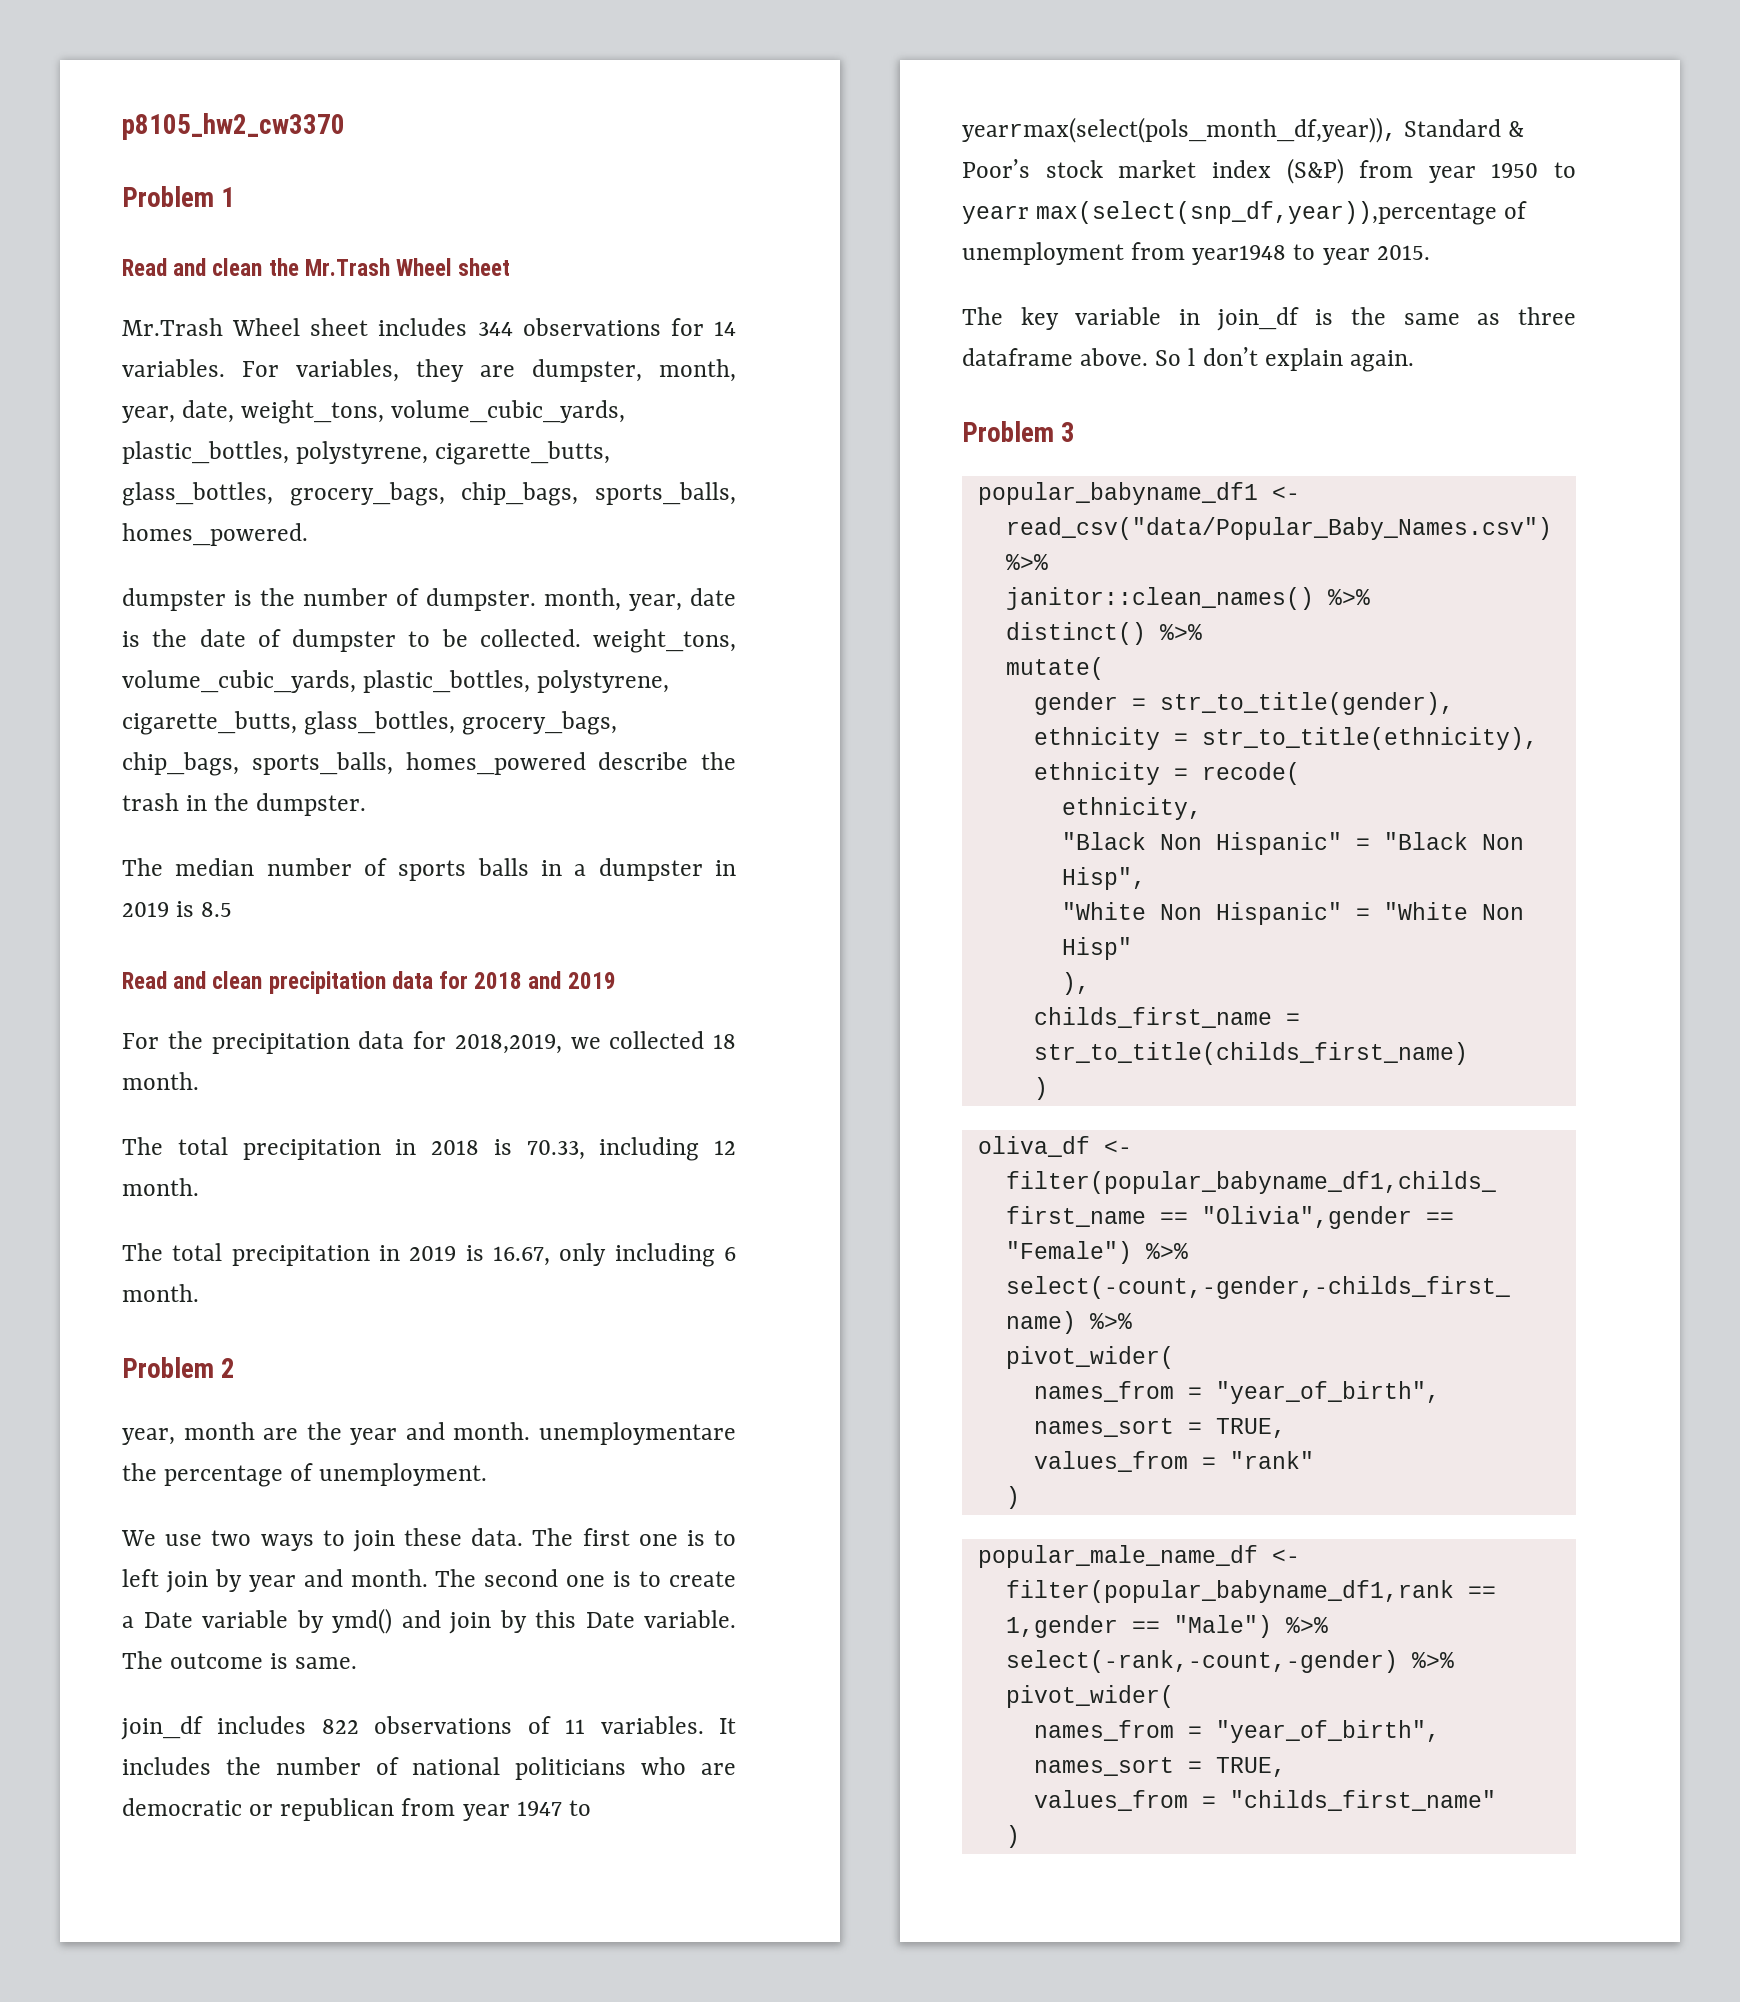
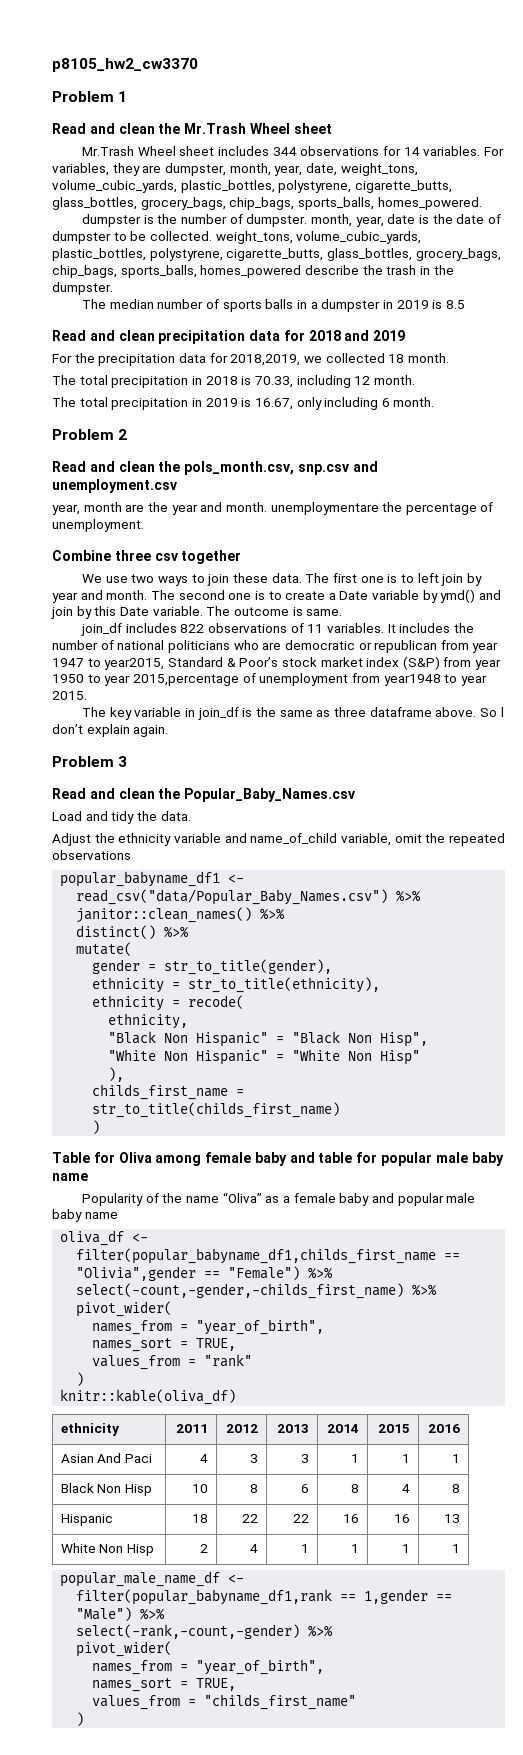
+ Read and clean the pols_month.csv, snp.csv and unemployment.csv
+ Combine three csv together
- It includes the number of national politicians who are democratic or republican from year 1947 to yearrmax(select(pols_month_df,year)), Standard & Poor’s stock market index (S&P) from year 1950 to yearr max(select(snp_df,year)),percentage of unemployment from year1948 to year 2015.
+ It includes the number of national politicians who are democratic or republican from year 1947 to year2015, Standard & Poor’s stock market index (S&P) from year 1950 to year 2015,percentage of unemployment from year1948 to year 2015.
+ Read and clean the Popular_Baby_Names.csv
+ Load and tidy the data.
+ Adjust the ethnicity variable and name_of_child variable, omit the repeated observations
+ Table for Oliva among female baby and table for popular male baby name
+ Popularity of the name “Oliva” as a female baby and popular male baby name
+ knitr::kable(oliva_df)
+ ethnicity | 2011 | 2012 | 2013 | 2014 | 2015 | 2016
+ Asian And Paci | 4 | 3 | 3 | 1 | 1 | 1
+ Black Non Hisp | 10 | 8 | 6 | 8 | 4 | 8
+ Hispanic | 18 | 22 | 22 | 16 | 16 | 13
+ White Non Hisp | 2 | 4 | 1 | 1 | 1 | 1

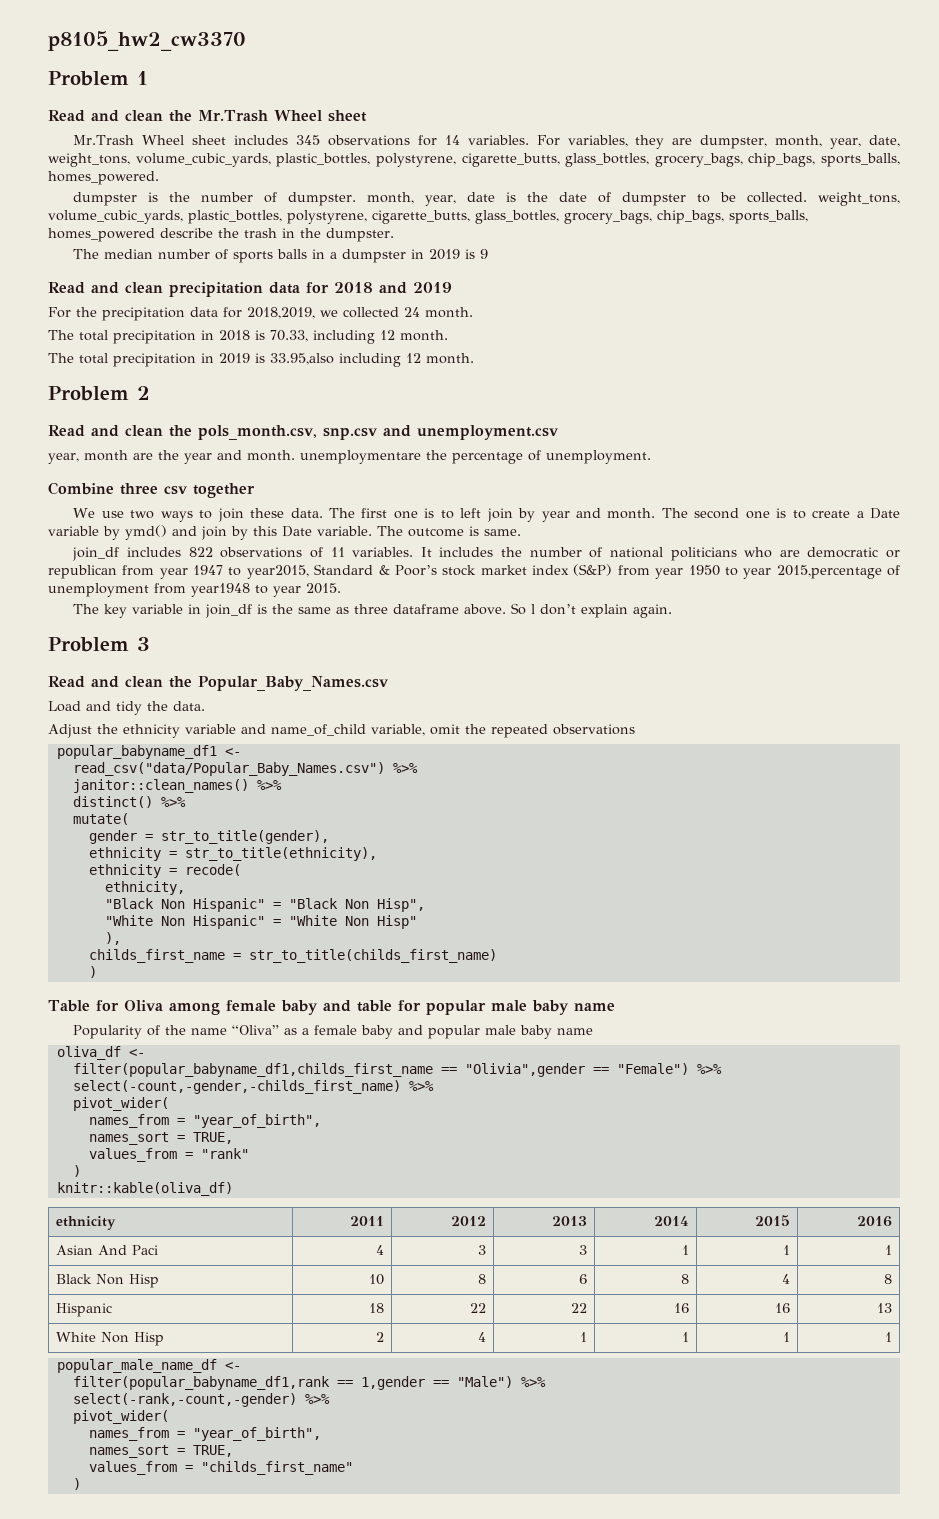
- Mr.Trash Wheel sheet includes 344 observations for 14 variables.
+ Mr.Trash Wheel sheet includes 345 observations for 14 variables.
- The median number of sports balls in a dumpster in 2019 is 8.5
+ The median number of sports balls in a dumpster in 2019 is 9
- For the precipitation data for 2018,2019, we collected 18 month.
+ For the precipitation data for 2018,2019, we collected 24 month.
- The total precipitation in 2019 is 16.67, only including 6 month.
+ The total precipitation in 2019 is 33.95,also including 12 month.

